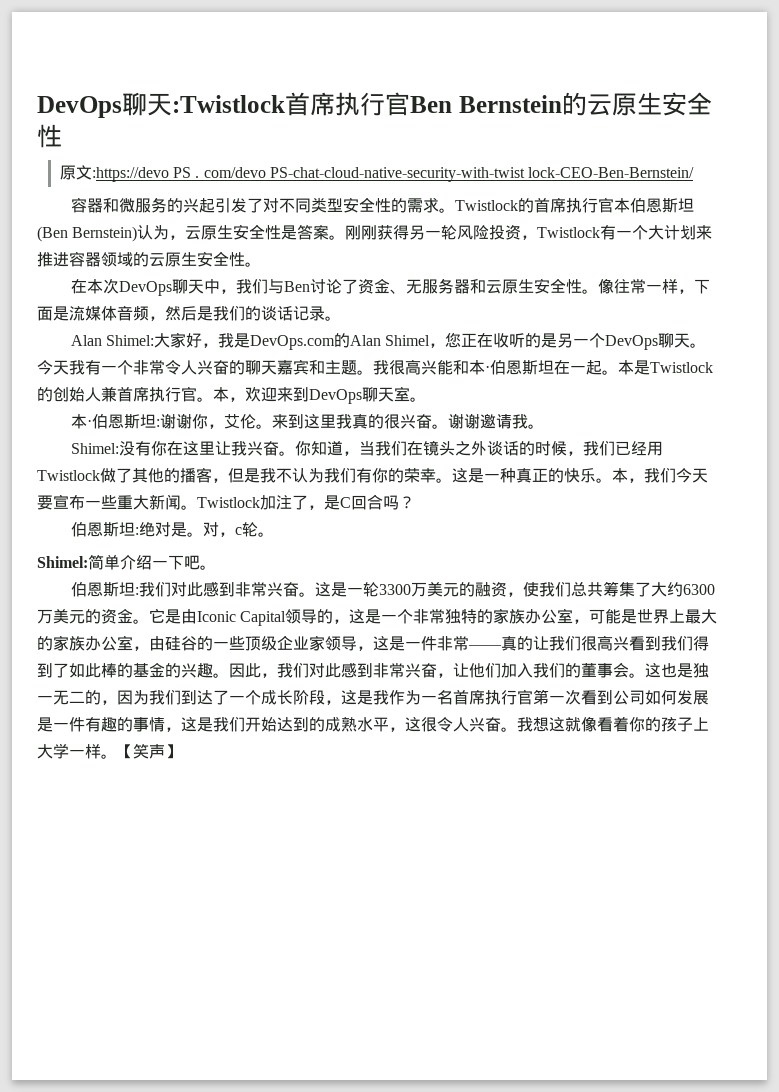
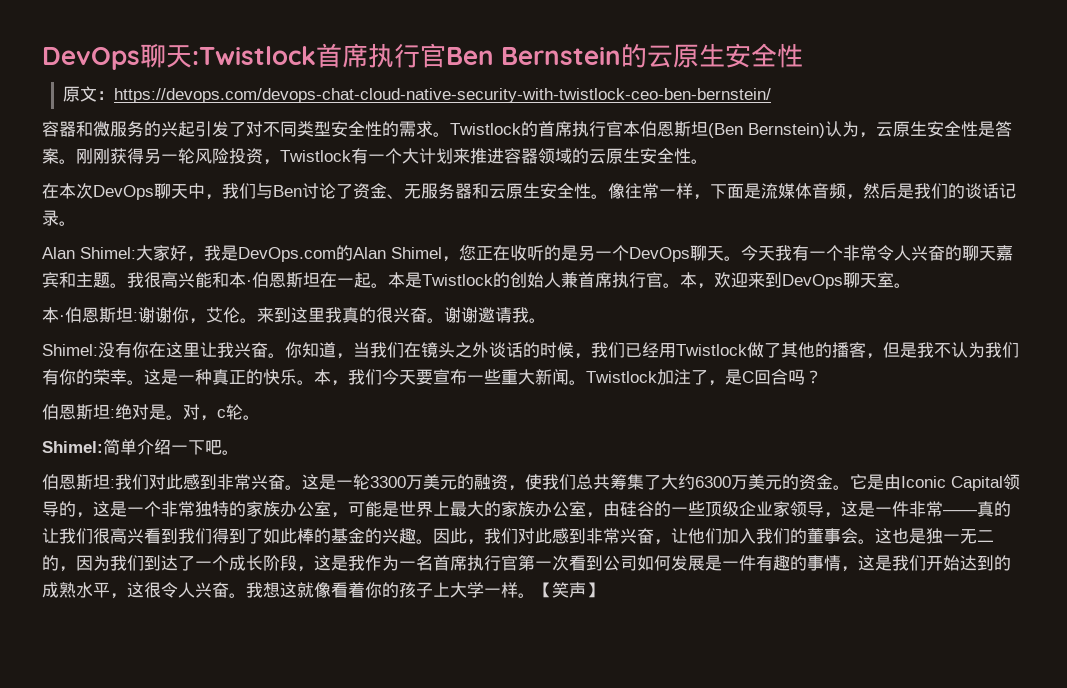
- 原文:https://devo PS . com/devo PS-chat-cloud-native-security-with-twist lock-CEO-Ben-Bernstein/
+ 原文：https://devops.com/devops-chat-cloud-native-security-with-twistlock-ceo-ben-bernstein/

